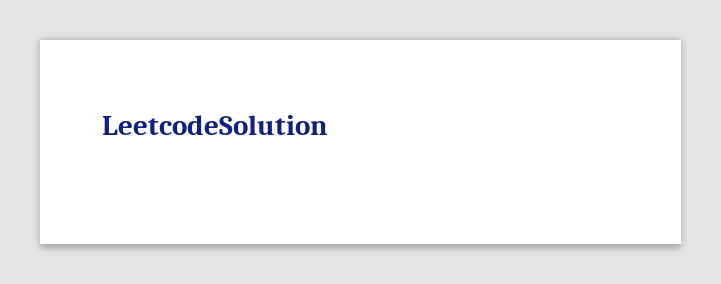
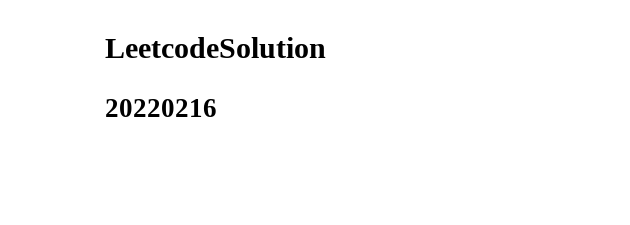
+ 20220216

